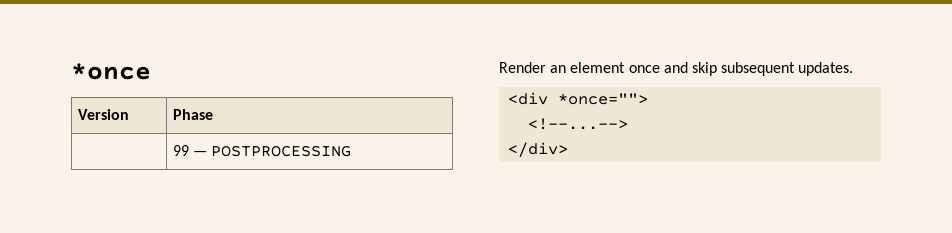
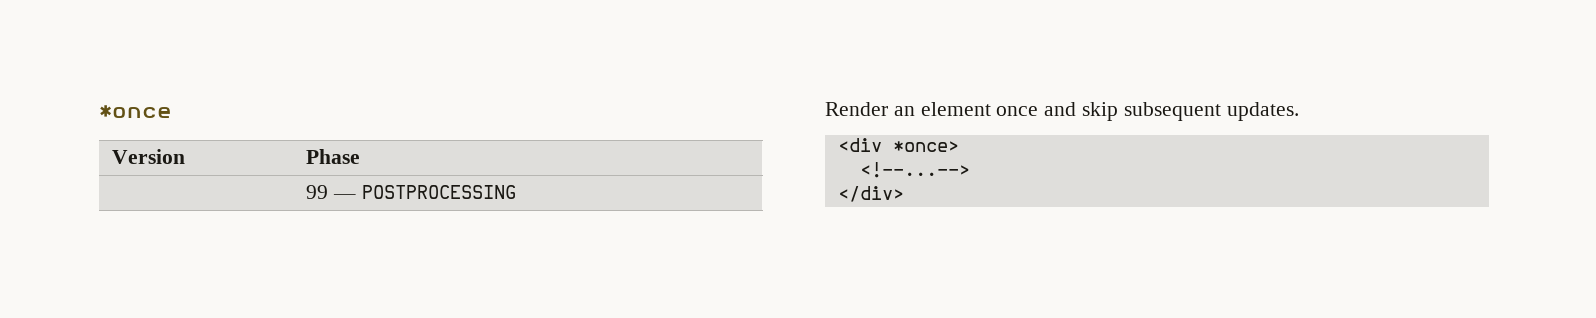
- <div *once="">
+ <div *once>

